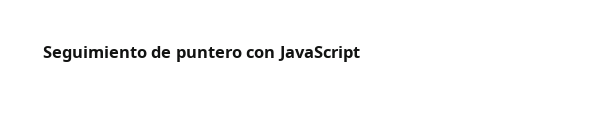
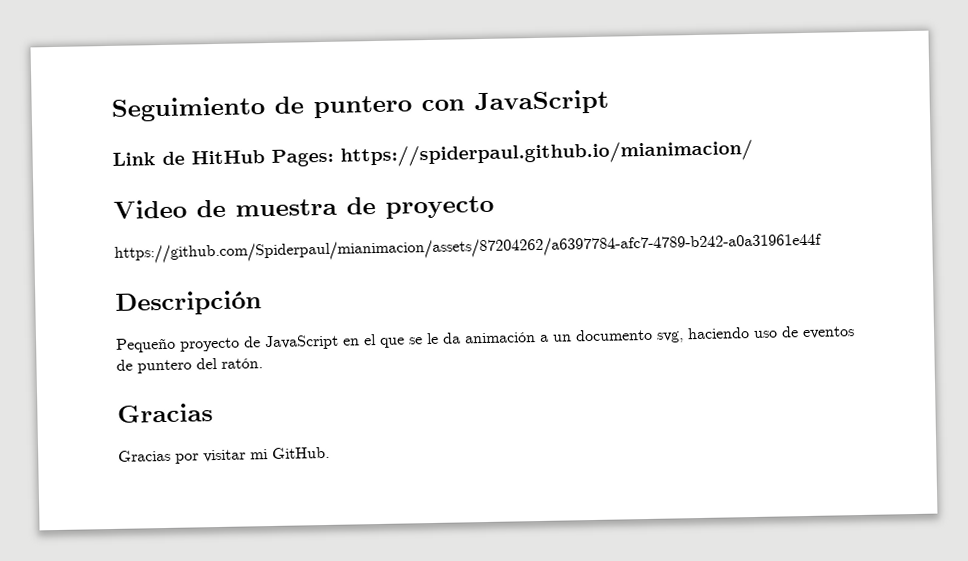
+ Link de HitHub Pages: https://spiderpaul.github.io/mianimacion/
+ Video de muestra de proyecto
+ https://github.com/Spiderpaul/mianimacion/assets/87204262/a6397784-afc7-4789-b242-a0a31961e44f
+ Descripción
+ Pequeño proyecto de JavaScript en el que se le da animación a un documento svg, haciendo uso de eventos de puntero del ratón.
+ Gracias
+ Gracias por visitar mi GitHub.

